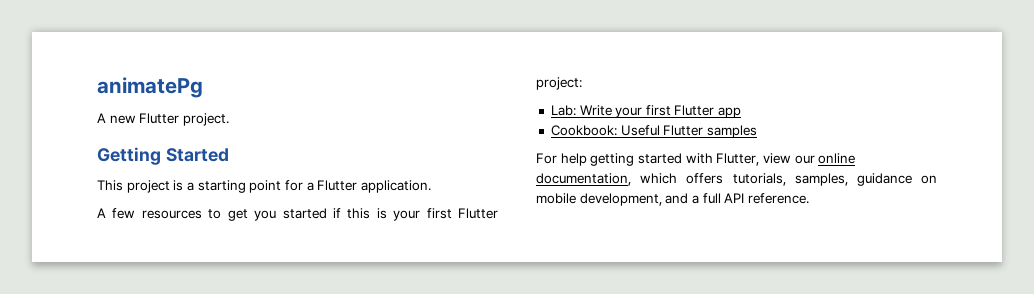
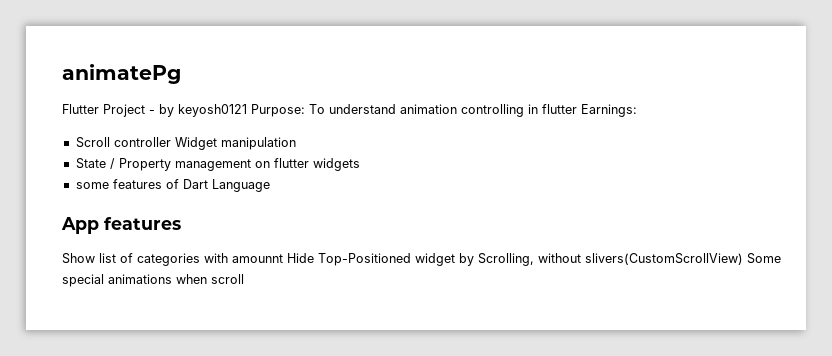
- A new Flutter project.
- Getting Started
- This project is a starting point for a Flutter application.
- A few resources to get you started if this is your first Flutter project:
- Lab: Write your first Flutter app
- Cookbook: Useful Flutter samples
- For help getting started with Flutter, view our online documentation, which offers tutorials, samples, guidance on mobile development, and a full API reference.
+ Flutter Project - by keyosh0121 Purpose: To understand animation controlling in flutter Earnings:
+ Scroll controller Widget manipulation
+ State / Property management on flutter widgets
+ some features of Dart Language
+ App features
+ Show list of categories with amounnt Hide Top-Positioned widget by Scrolling, without slivers(CustomScrollView) Some special animations when scroll

